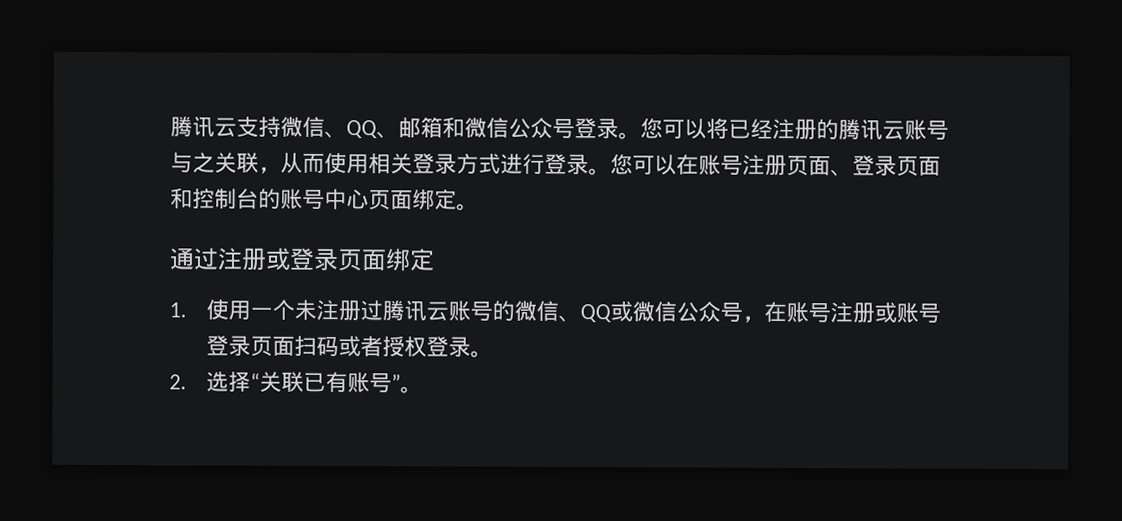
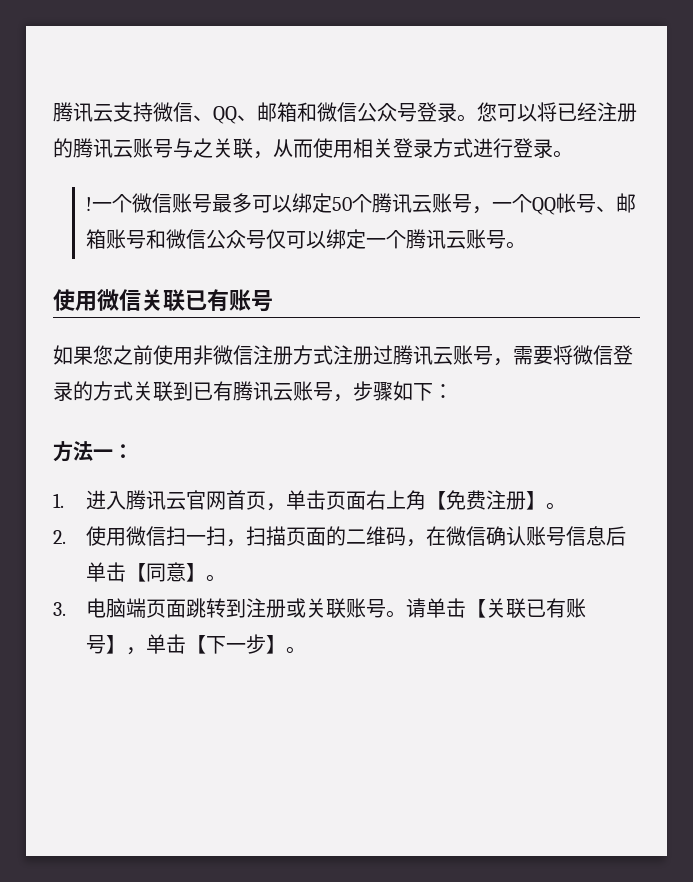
- 您可以将已经注册的腾讯云账号与之关联，从而使用相关登录方式进行登录。您可以在账号注册页面、登录页面和控制台的账号中心页面绑定。
- 通过注册或登录页面绑定
- 1.使用一个未注册过腾讯云账号的微信、QQ或微信公众号，在账号注册或账号登录页面扫码或者授权登录。
- 2.选择“关联已有账号”。
+ 您可以将已经注册的腾讯云账号与之关联，从而使用相关登录方式进行登录。
+ !一个微信账号最多可以绑定50个腾讯云账号，一个QQ帐号、邮箱账号和微信公众号仅可以绑定一个腾讯云账号。
+ 使用微信关联已有账号
+ 如果您之前使用非微信注册方式注册过腾讯云账号，需要将微信登录的方式关联到已有腾讯云账号，步骤如下：
+ 方法一：
+ 1.进入腾讯云官网首页，单击页面右上角【免费注册】。
+ 2.使用微信扫一扫，扫描页面的二维码，在微信确认账号信息后单击【同意】。
+ 3.电脑端页面跳转到注册或关联账号。请单击【关联已有账号】，单击【下一步】。

